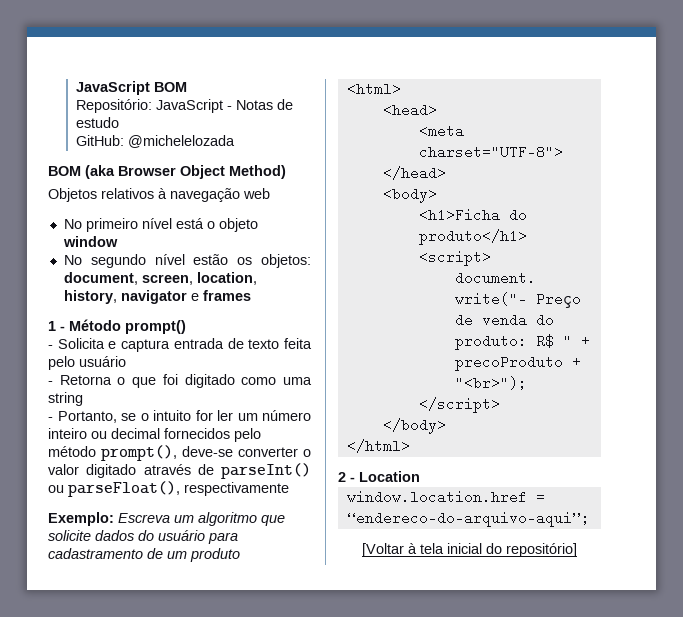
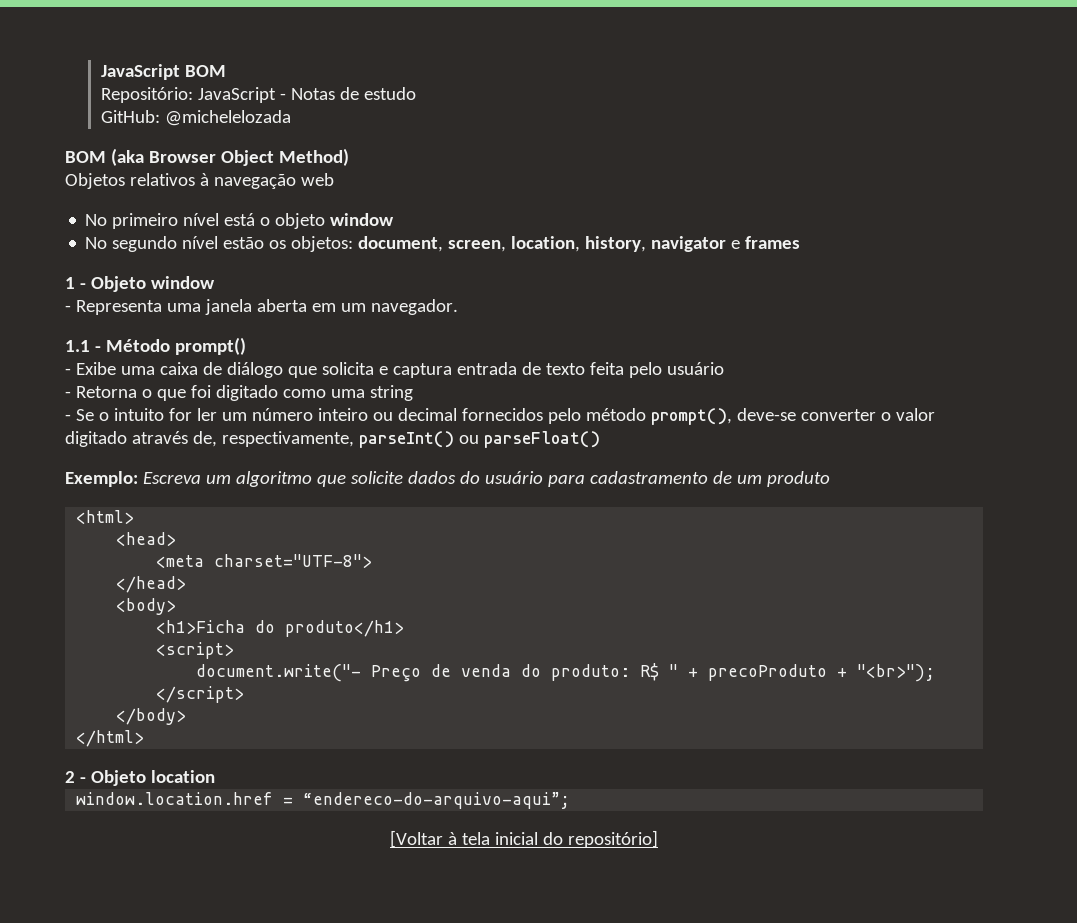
- 1 - Método prompt()
- - Solicita e captura entrada de texto feita pelo usuário
+ 1 - Objeto window
+ - Representa uma janela aberta em um navegador.
+ 1.1 - Método prompt()
+ - Exibe uma caixa de diálogo que solicita e captura entrada de texto feita pelo usuário
- - Portanto, se o intuito for ler um número inteiro ou decimal fornecidos pelo método prompt(), deve-se converter o valor digitado através de parseInt() ou parseFloat(), respectivamente
+ - Se o intuito for ler um número inteiro ou decimal fornecidos pelo método prompt(), deve-se converter o valor digitado através de, respectivamente, parseInt() ou parseFloat()
- 2 - Location
+ 2 - Objeto location

